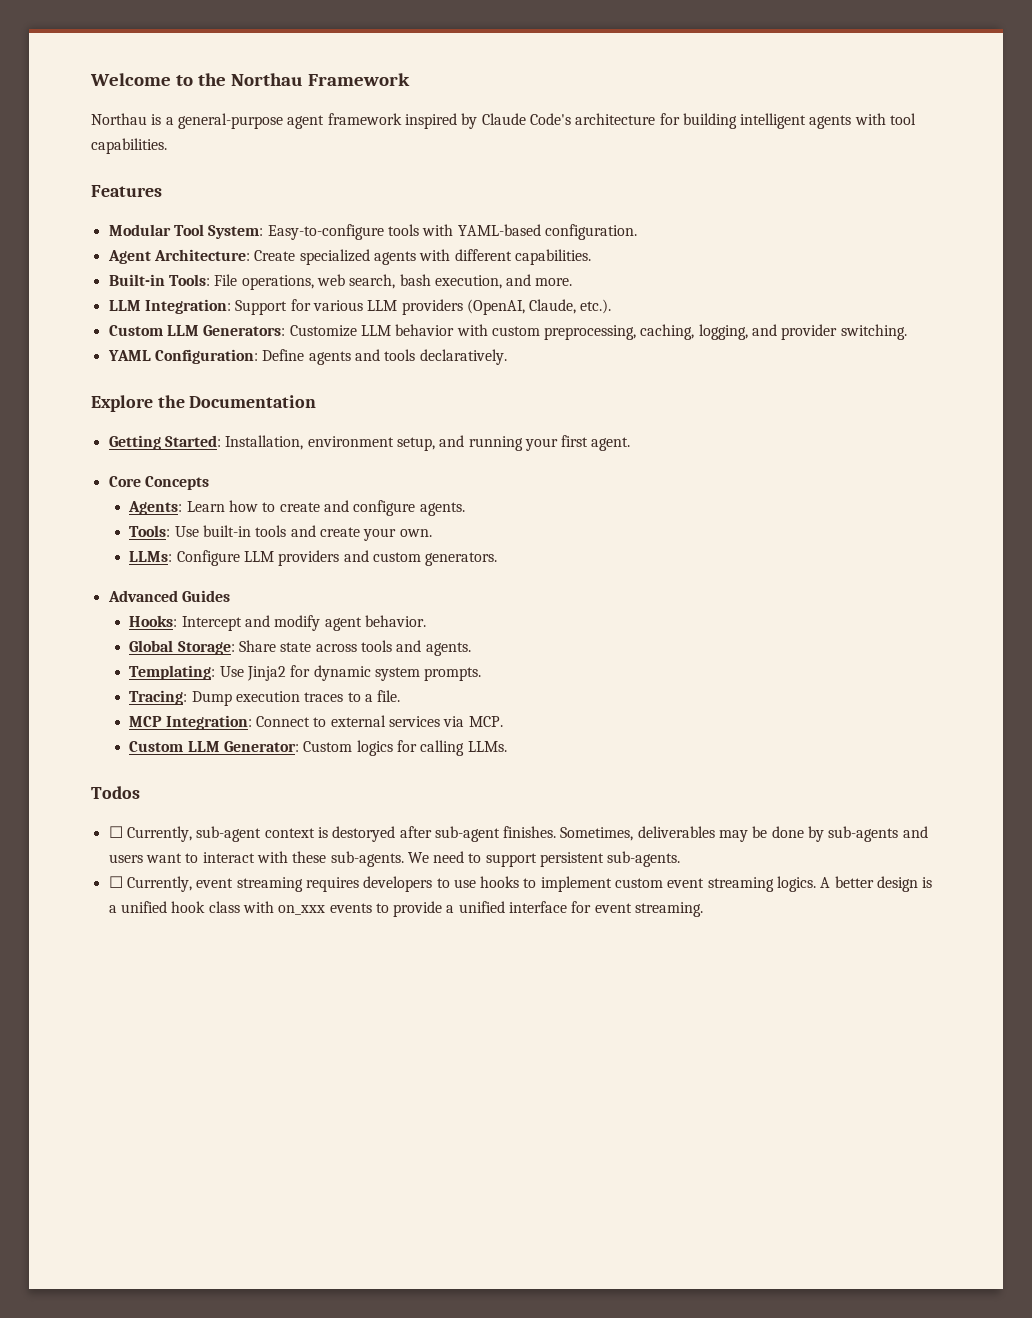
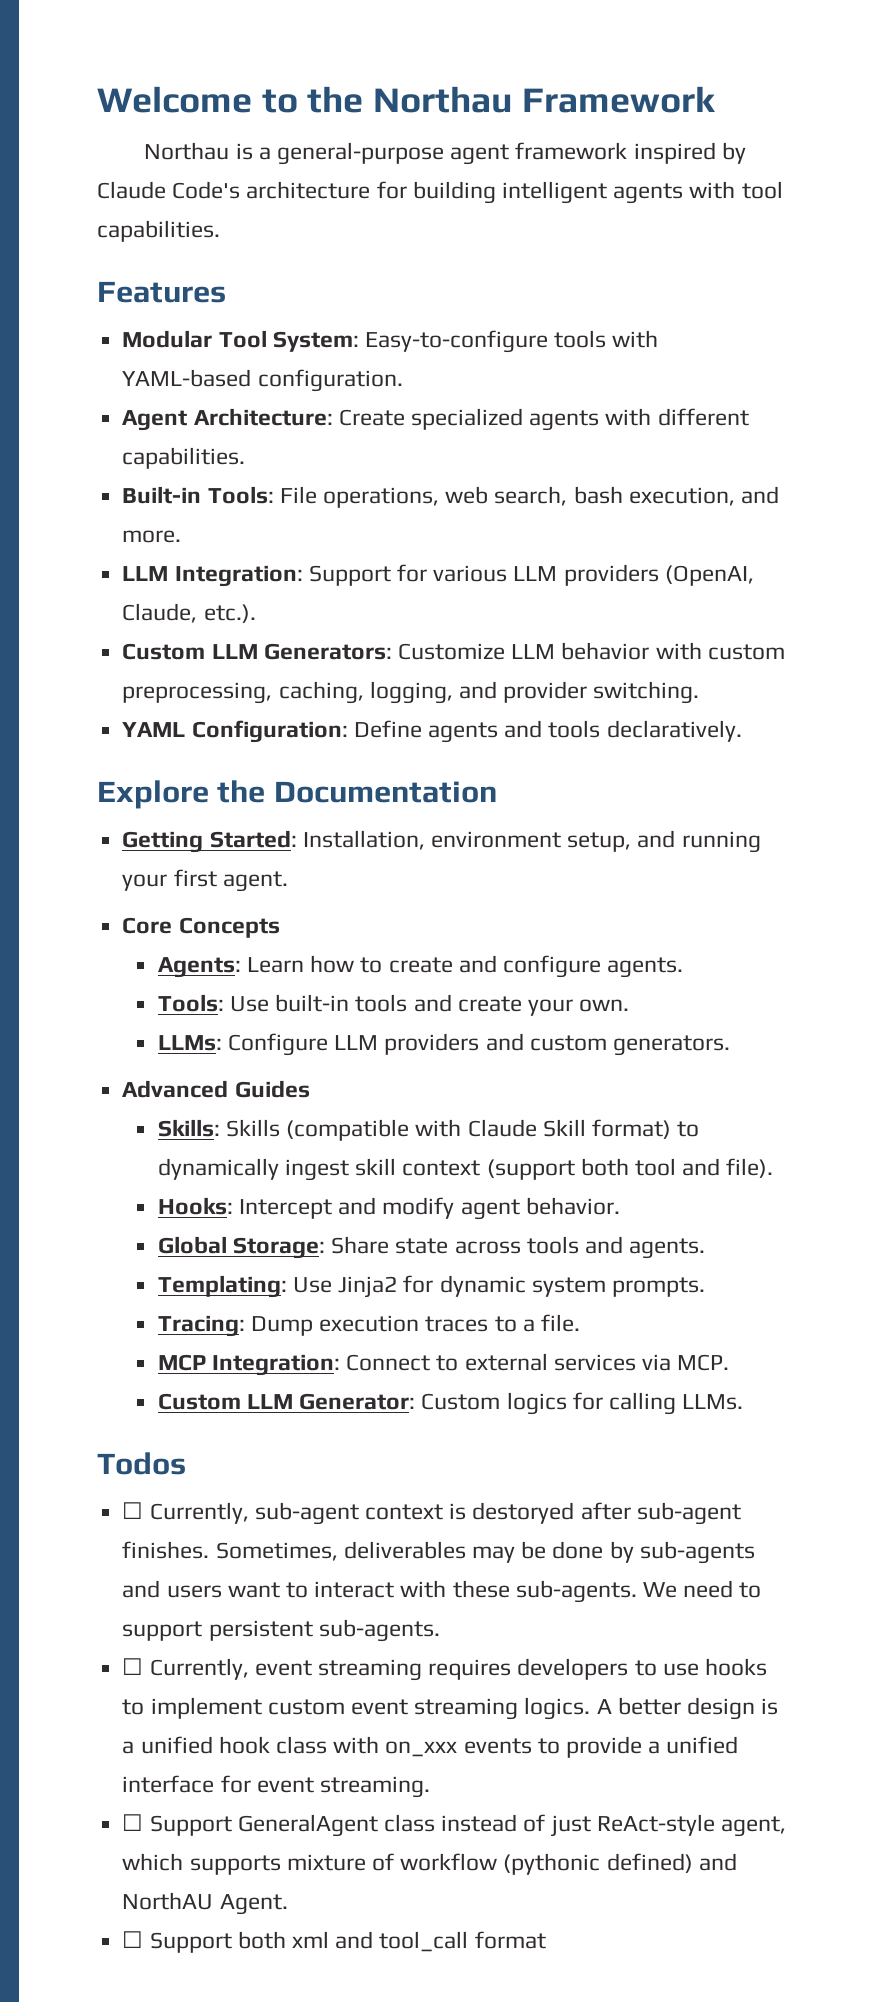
+ Skills: Skills (compatible with Claude Skill format) to dynamically ingest skill context (support both tool and file).
+ ☐ Support GeneralAgent class instead of just ReAct-style agent, which supports mixture of workflow (pythonic defined) and NorthAU Agent.
+ ☐ Support both xml and tool_call format

